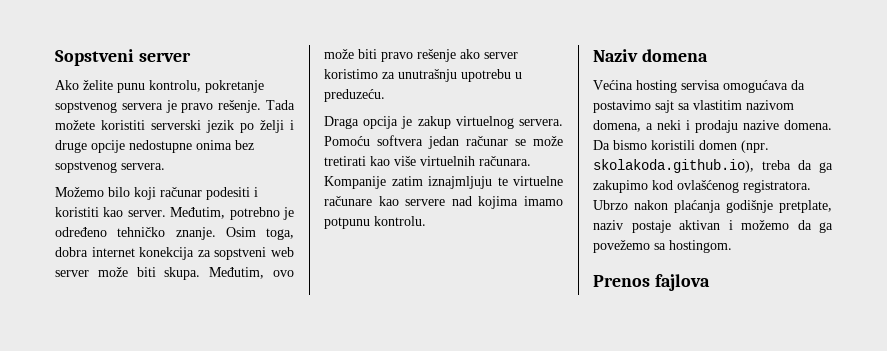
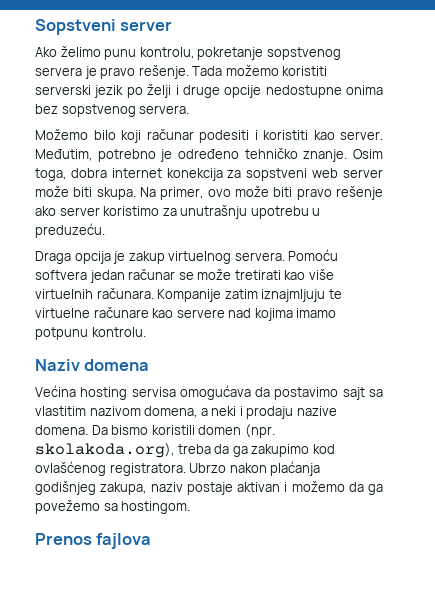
- Ako želite punu kontrolu, pokretanje sopstvenog servera je pravo rešenje.
+ Ako želimo punu kontrolu, pokretanje sopstvenog servera je pravo rešenje.
- Tada možete koristiti serverski jezik po želji i druge opcije nedostupne onima bez sopstvenog servera.
+ Tada možemo koristiti serverski jezik po želji i druge opcije nedostupne onima bez sopstvenog servera.
- Međutim, ovo može biti pravo rešenje ako server koristimo za unutrašnju upotrebu u preduzeću.
+ Na primer, ovo može biti pravo rešenje ako server koristimo za unutrašnju upotrebu u preduzeću.
- Da bismo koristili domen (npr. skolakoda.github.io), treba da ga zakupimo kod ovlašćenog registratora.
+ Da bismo koristili domen (npr. skolakoda.org), treba da ga zakupimo kod ovlašćenog registratora.
- Ubrzo nakon plaćanja godišnje pretplate, naziv postaje aktivan i možemo da ga povežemo sa hostingom.
+ Ubrzo nakon plaćanja godišnjeg zakupa, naziv postaje aktivan i možemo da ga povežemo sa hostingom.

